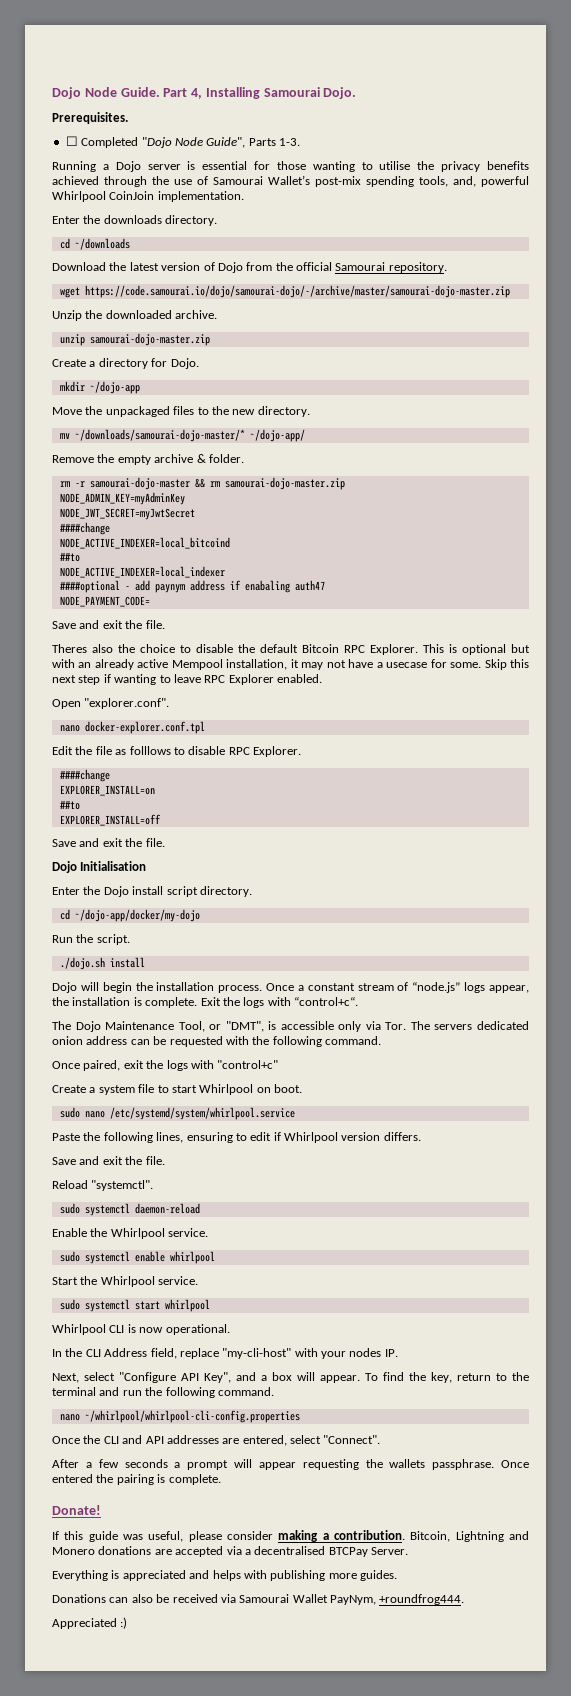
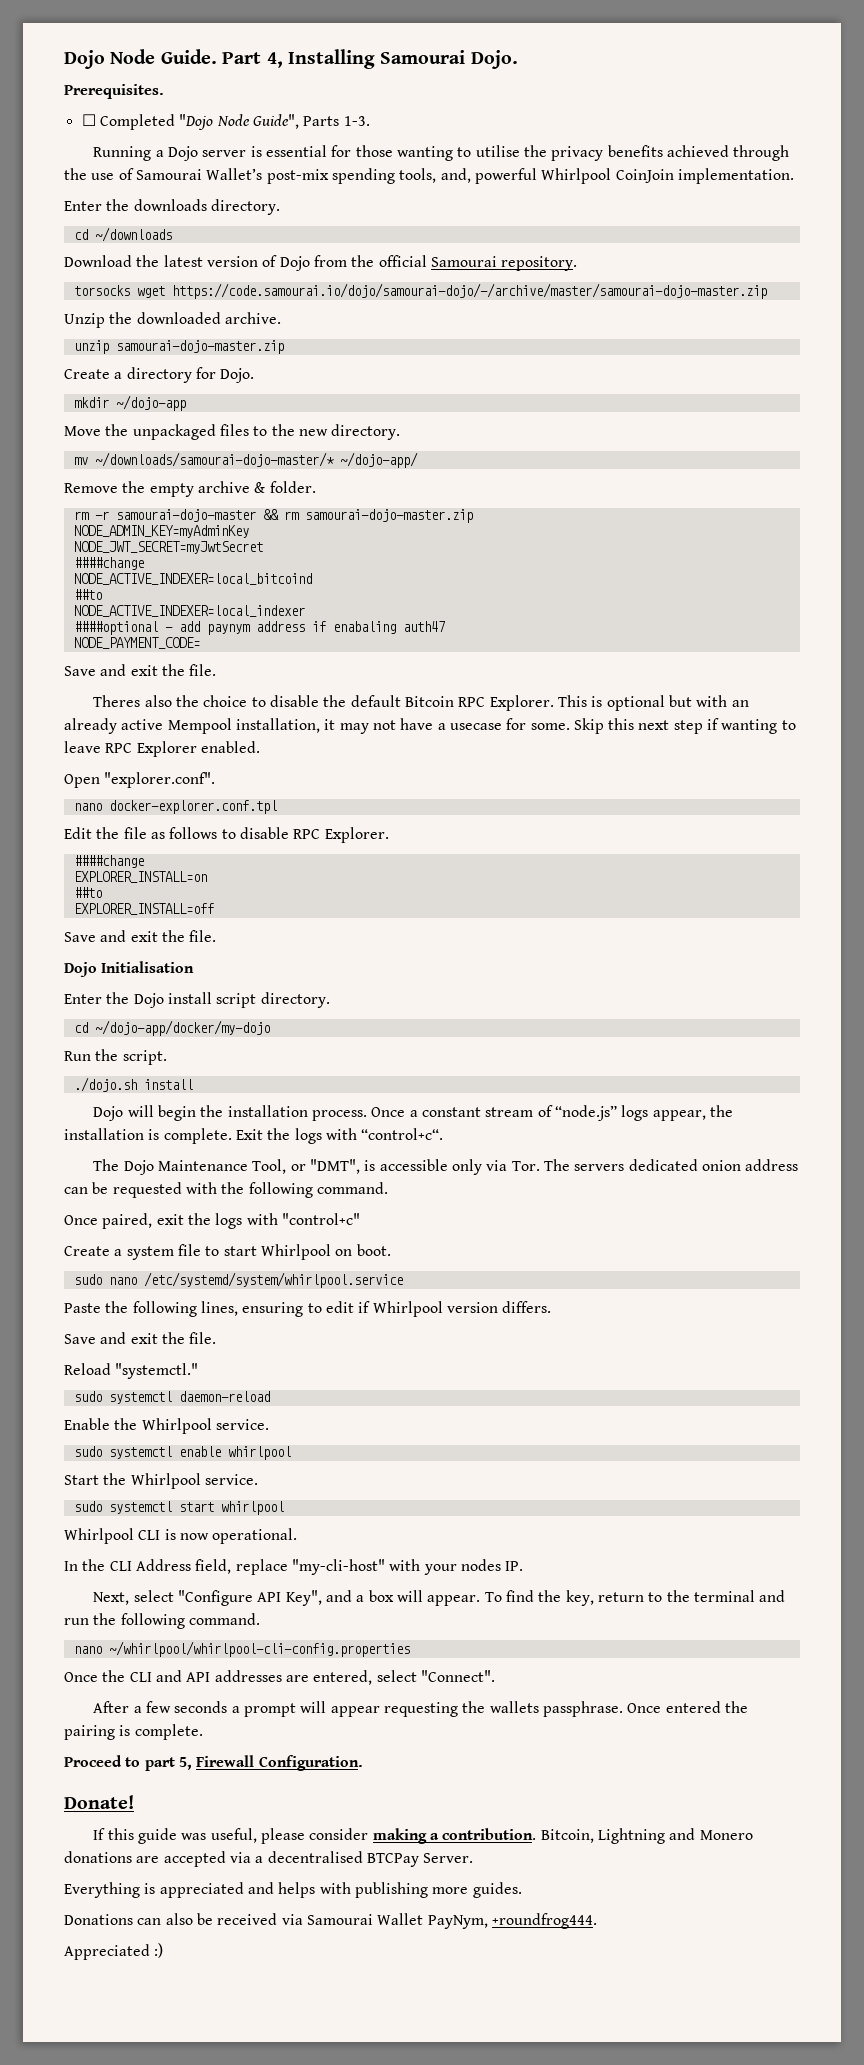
- wget https://code.samourai.io/dojo/samourai-dojo/-/archive/master/samourai-dojo-master.zip
+ torsocks wget https://code.samourai.io/dojo/samourai-dojo/-/archive/master/samourai-dojo-master.zip
- Edit the file as folllows to disable RPC Explorer.
+ Edit the file as follows to disable RPC Explorer.
- Reload "systemctl".
+ Reload "systemctl."
+ Proceed to part 5, Firewall Configuration.

